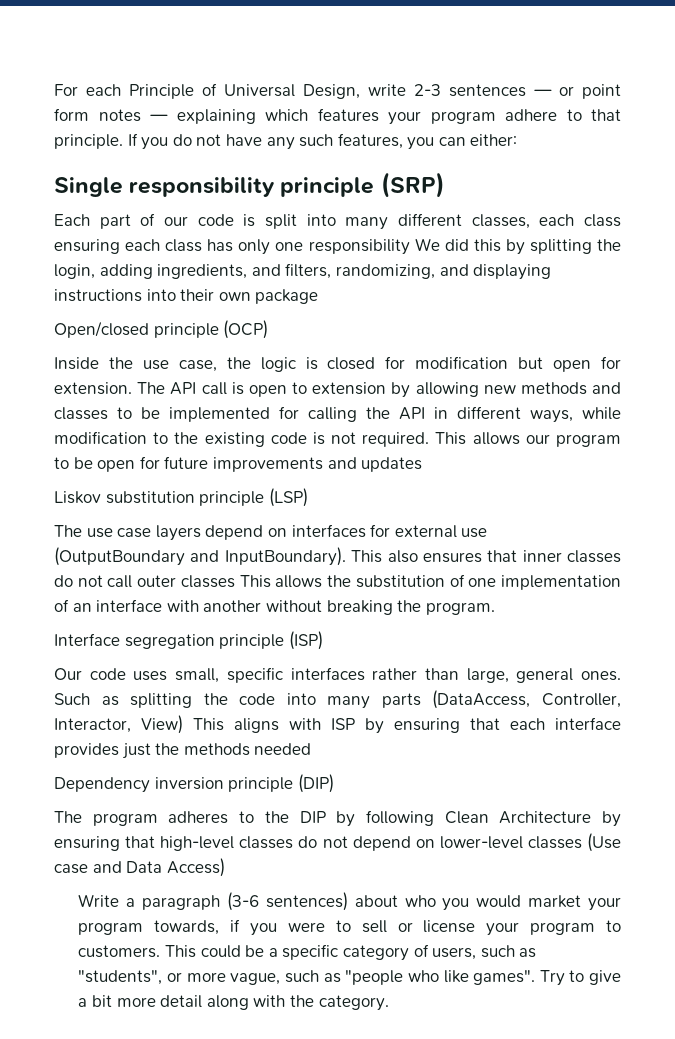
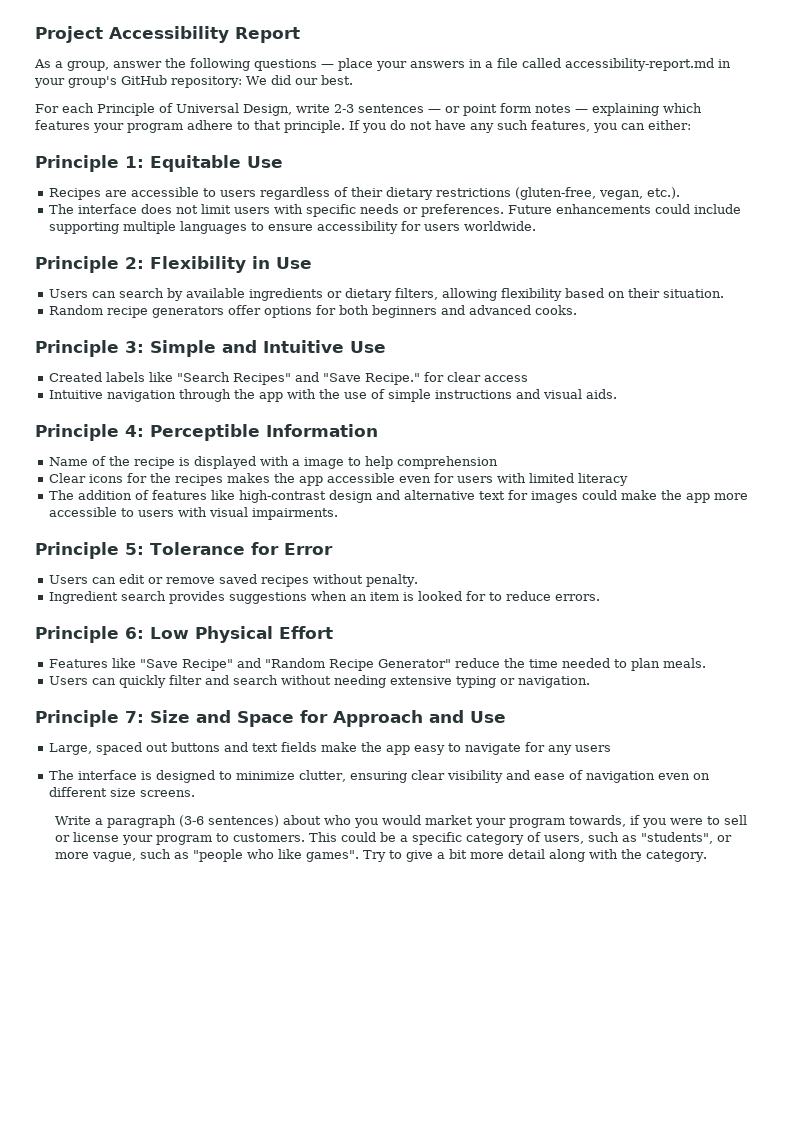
+ Project Accessibility Report
+ As a group, answer the following questions — place your answers in a file called accessibility-report.md in your group's GitHub repository: We did our best.
- Single responsibility principle (SRP)
- Each part of our code is split into many different classes, each class ensuring each class has only one responsibility We did this by splitting the login, adding ingredients, and filters, randomizing, and displaying instructions into their own package
- Open/closed principle (OCP)
- Inside the use case, the logic is closed for modification but open for extension. The API call is open to extension by allowing new methods and classes to be implemented for calling the API in different ways, while modification to the existing code is not required. This allows our program to be open for future improvements and updates
- Liskov substitution principle (LSP)
- The use case layers depend on interfaces for external use (OutputBoundary and InputBoundary). This also ensures that inner classes do not call outer classes This allows the substitution of one implementation of an interface with another without breaking the program.
- Interface segregation principle (ISP)
- Our code uses small, specific interfaces rather than large, general ones. Such as splitting the code into many parts (DataAccess, Controller, Interactor, View) This aligns with ISP by ensuring that each interface provides just the methods needed
- Dependency inversion principle (DIP)
- The program adheres to the DIP by following Clean Architecture by ensuring that high-level classes do not depend on lower-level classes (Use case and Data Access)
+ Principle 1: Equitable Use
+ Recipes are accessible to users regardless of their dietary restrictions (gluten-free, vegan, etc.).
+ The interface does not limit users with specific needs or preferences. Future enhancements could include supporting multiple languages to ensure accessibility for users worldwide.
+ Principle 2: Flexibility in Use
+ Users can search by available ingredients or dietary filters, allowing flexibility based on their situation.
+ Random recipe generators offer options for both beginners and advanced cooks.
+ Principle 3: Simple and Intuitive Use
+ Created labels like "Search Recipes" and "Save Recipe." for clear access
+ Intuitive navigation through the app with the use of simple instructions and visual aids.
+ Principle 4: Perceptible Information
+ Name of the recipe is displayed with a image to help comprehension
+ Clear icons for the recipes makes the app accessible even for users with limited literacy
+ The addition of features like high-contrast design and alternative text for images could make the app more accessible to users with visual impairments.
+ Principle 5: Tolerance for Error
+ Users can edit or remove saved recipes without penalty.
+ Ingredient search provides suggestions when an item is looked for to reduce errors.
+ Principle 6: Low Physical Effort
+ Features like "Save Recipe" and "Random Recipe Generator" reduce the time needed to plan meals.
+ Users can quickly filter and search without needing extensive typing or navigation.
+ Principle 7: Size and Space for Approach and Use
+ Large, spaced out buttons and text fields make the app easy to navigate for any users
+ The interface is designed to minimize clutter, ensuring clear visibility and ease of navigation even on different size screens.

